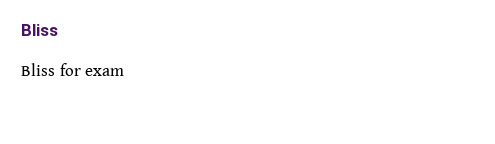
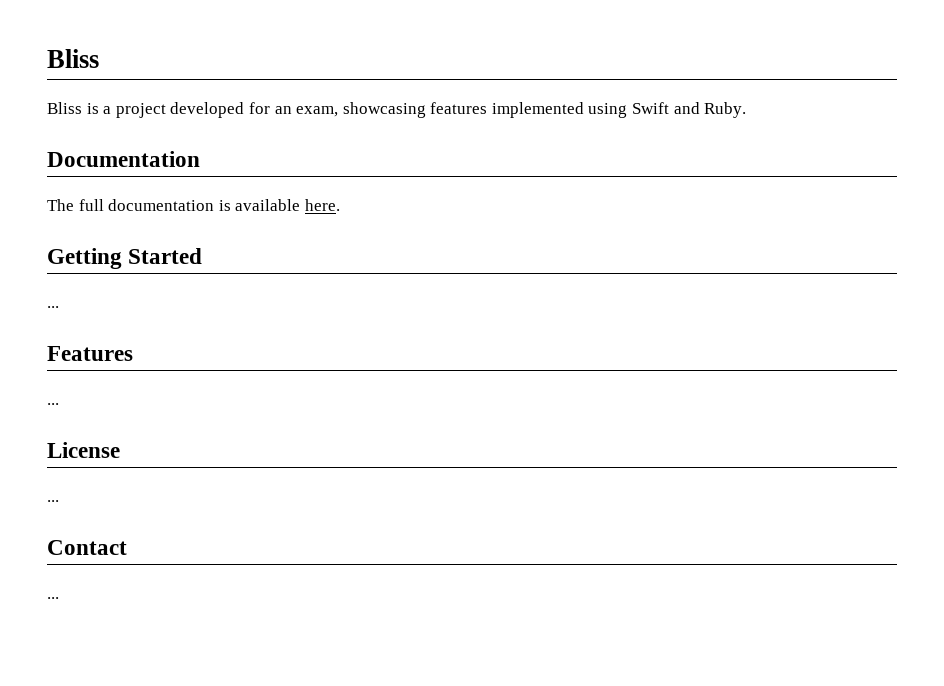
- Bliss for exam
+ Bliss is a project developed for an exam, showcasing features implemented using Swift and Ruby.
+ Documentation
+ The full documentation is available here.
+ Getting Started
+ ...
+ Features
+ ...
+ License
+ ...
+ Contact
+ ...

